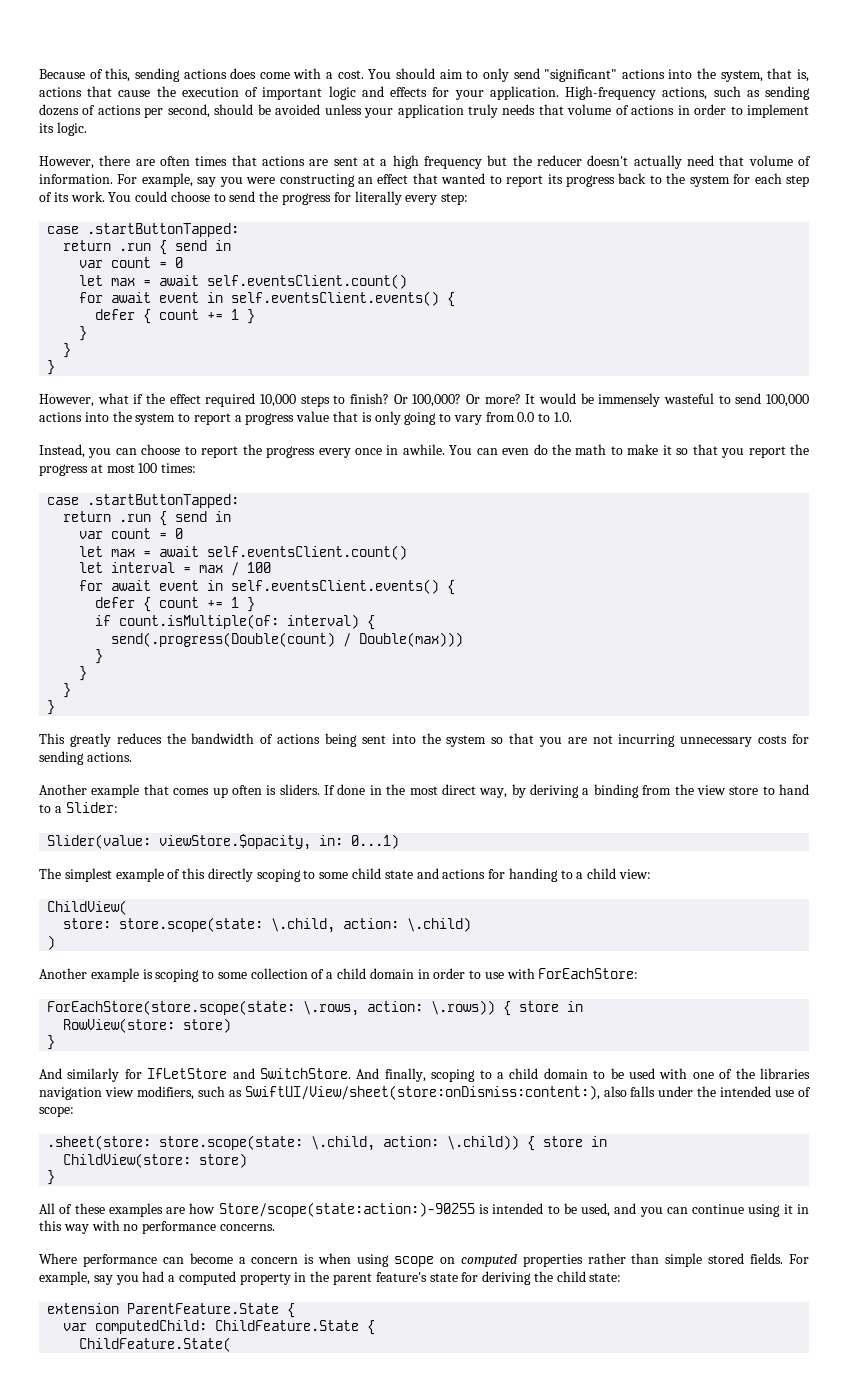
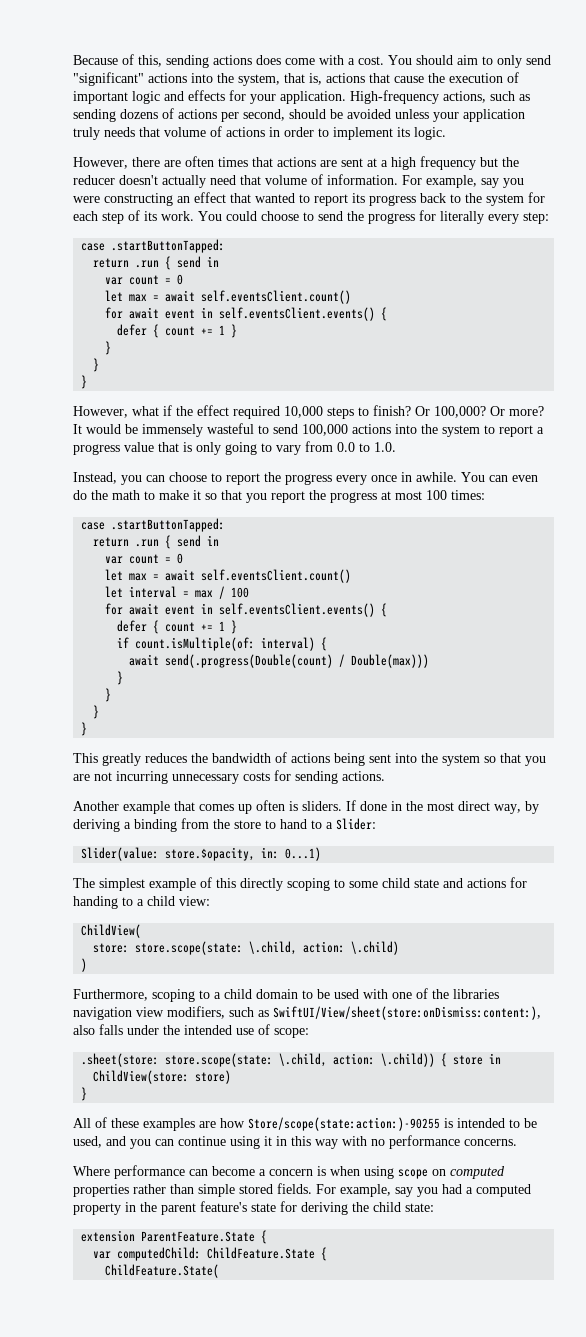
- send(.progress(Double(count) / Double(max)))
+ await send(.progress(Double(count) / Double(max)))
- If done in the most direct way, by deriving a binding from the view store to hand to a Slider:
+ If done in the most direct way, by deriving a binding from the store to hand to a Slider:
- Slider(value: viewStore.$opacity, in: 0...1)
+ Slider(value: store.$opacity, in: 0...1)
- Another example is scoping to some collection of a child domain in order to use with ForEachStore:
- ForEachStore(store.scope(state: \.rows, action: \.rows)) { store in
- RowView(store: store)
- }
- And similarly for IfLetStore and SwitchStore. And finally, scoping to a child domain to be used with one of the libraries navigation view modifiers, such as SwiftUI/View/sheet(store:onDismiss:content:), also falls under the intended use of scope:
+ Furthermore, scoping to a child domain to be used with one of the libraries navigation view modifiers, such as SwiftUI/View/sheet(store:onDismiss:content:), also falls under the intended use of scope:

